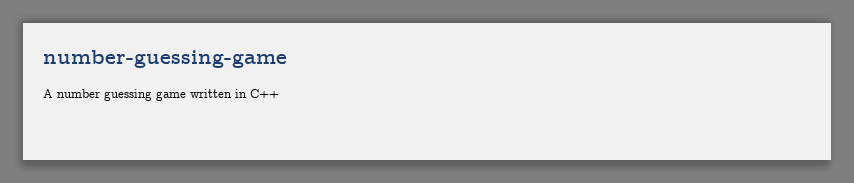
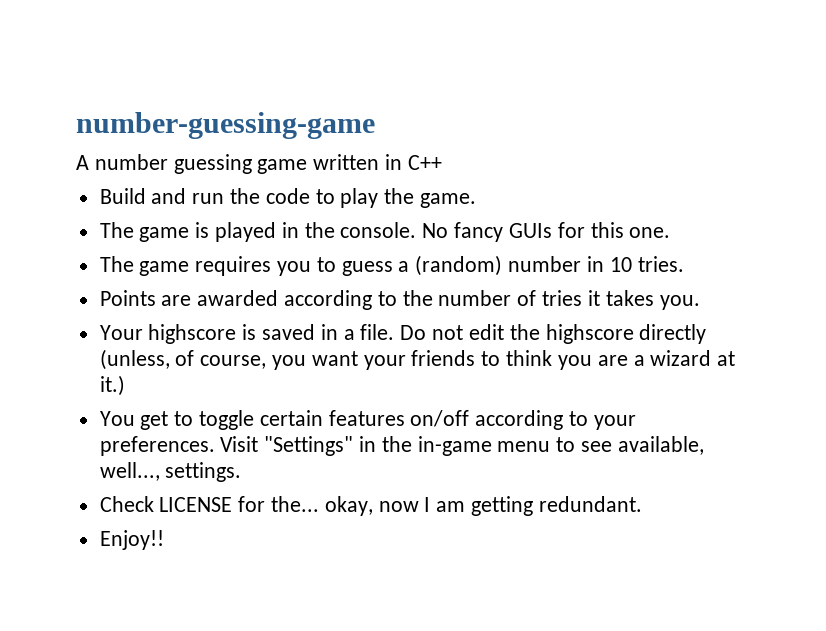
+ Build and run the code to play the game.
+ The game is played in the console. No fancy GUIs for this one.
+ The game requires you to guess a (random) number in 10 tries.
+ Points are awarded according to the number of tries it takes you.
+ Your highscore is saved in a file. Do not edit the highscore directly (unless, of course, you want your friends to think you are a wizard at it.)
+ You get to toggle certain features on/off according to your preferences. Visit "Settings" in the in-game menu to see available, well..., settings.
+ Check LICENSE for the... okay, now I am getting redundant.
+ Enjoy!!

